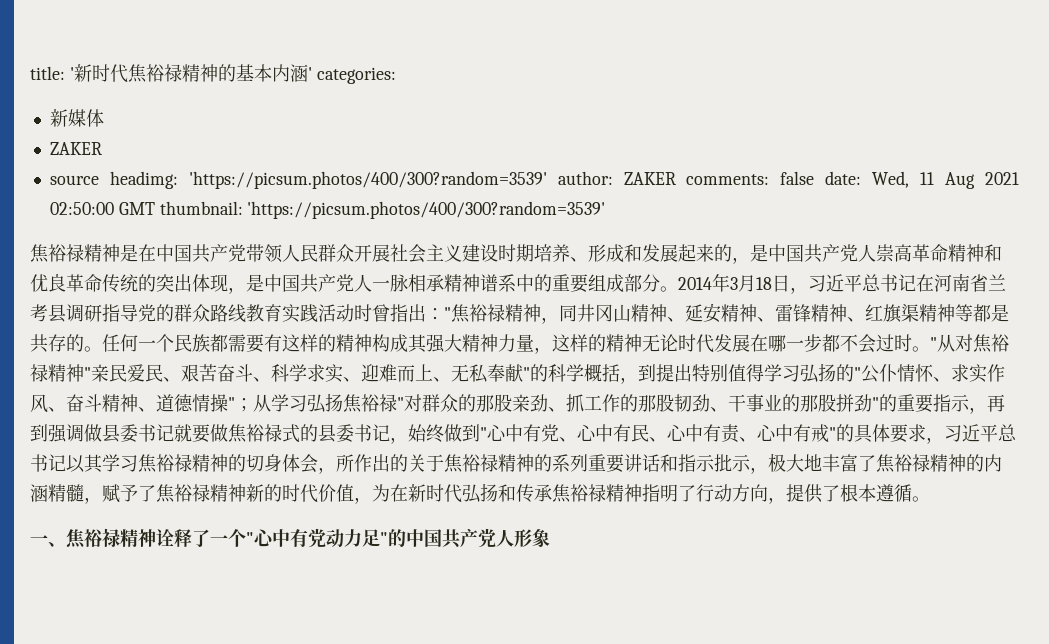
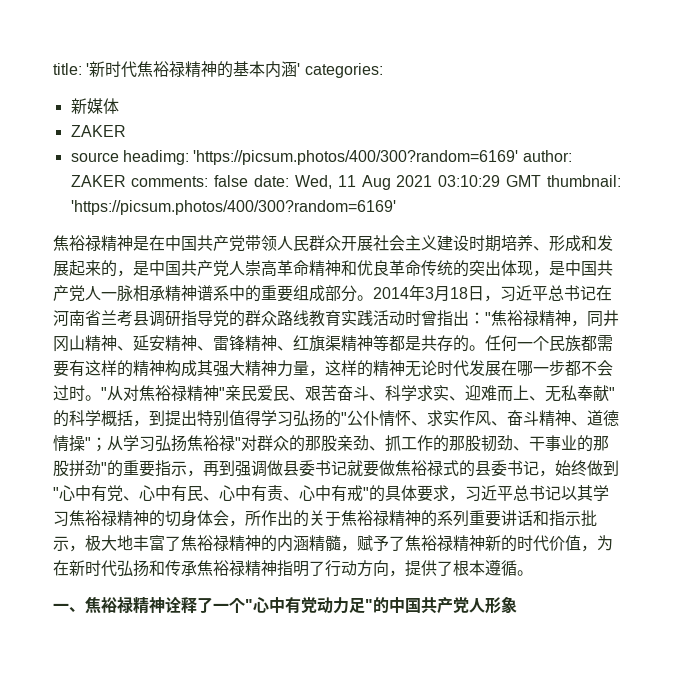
- source headimg: 'https://picsum.photos/400/300?random=3539' author: ZAKER comments: false date: Wed, 11 Aug 2021 02:50:00 GMT thumbnail: 'https://picsum.photos/400/300?random=3539'
+ source headimg: 'https://picsum.photos/400/300?random=6169' author: ZAKER comments: false date: Wed, 11 Aug 2021 03:10:29 GMT thumbnail: 'https://picsum.photos/400/300?random=6169'

